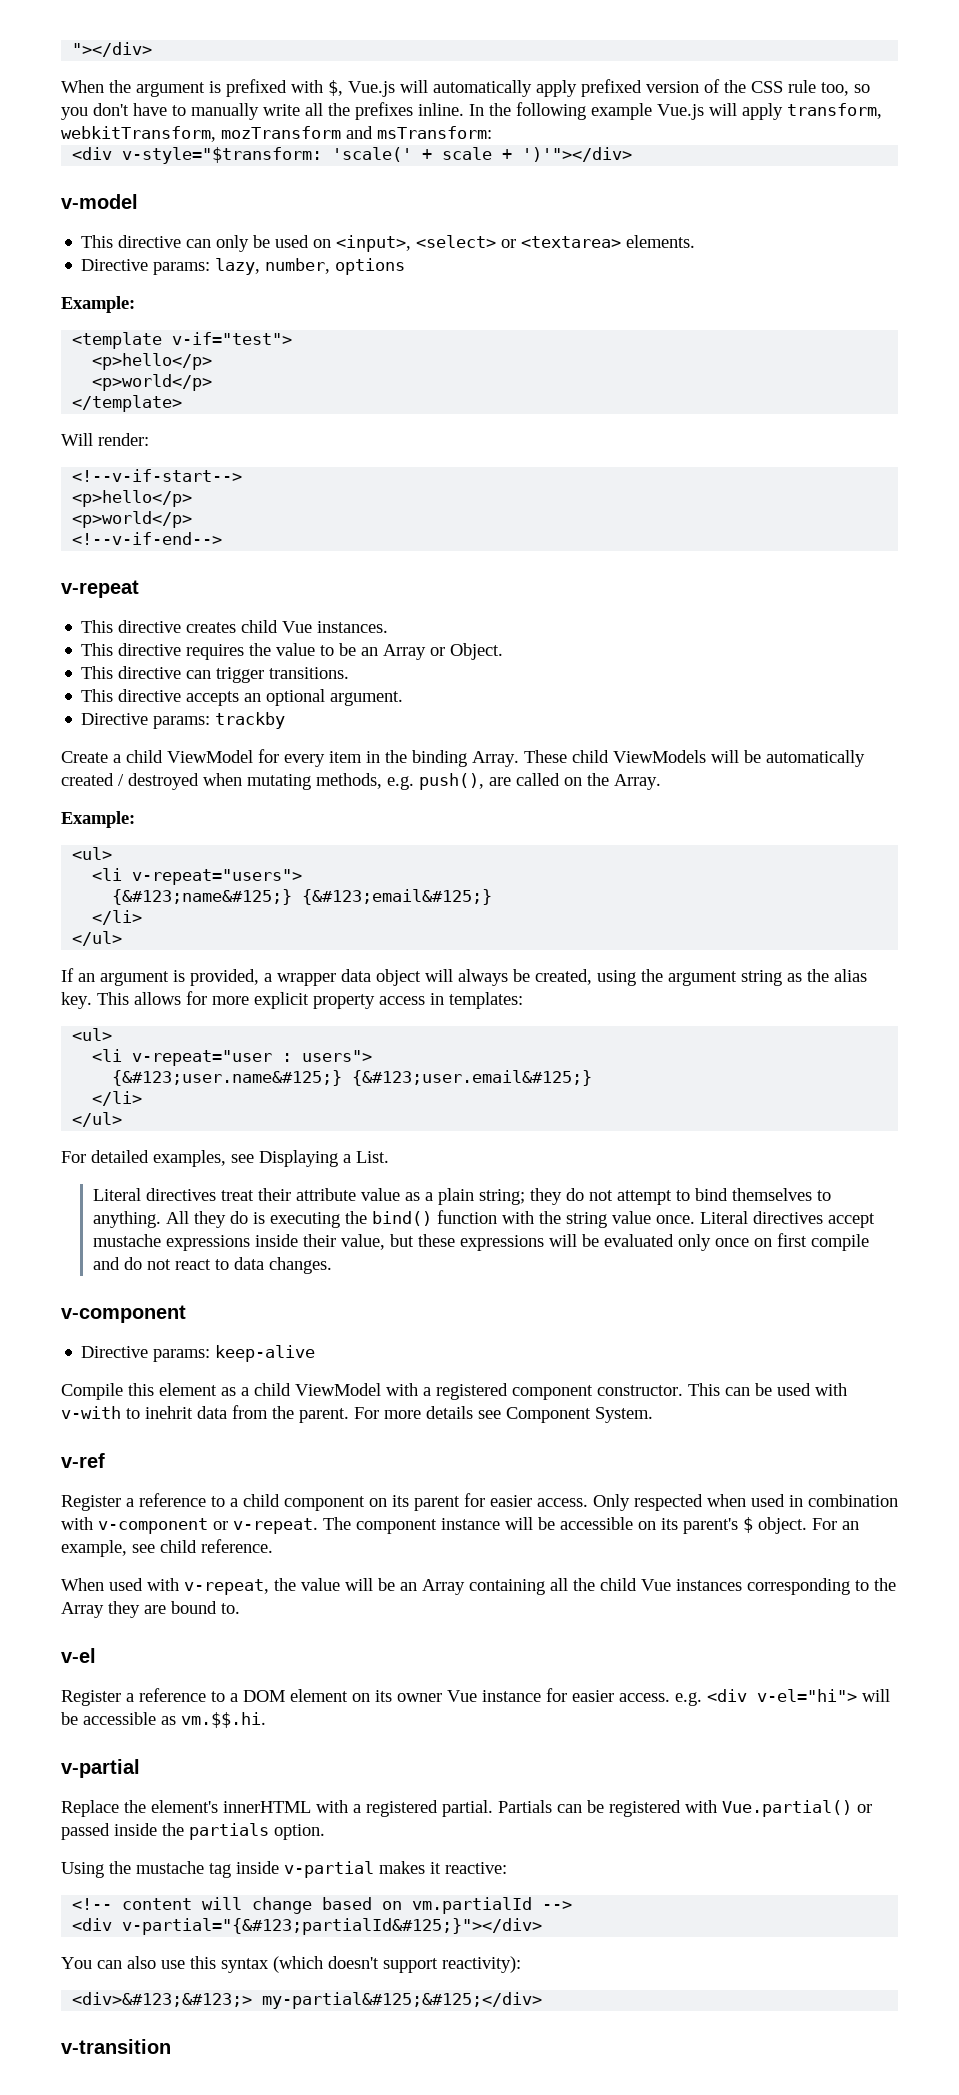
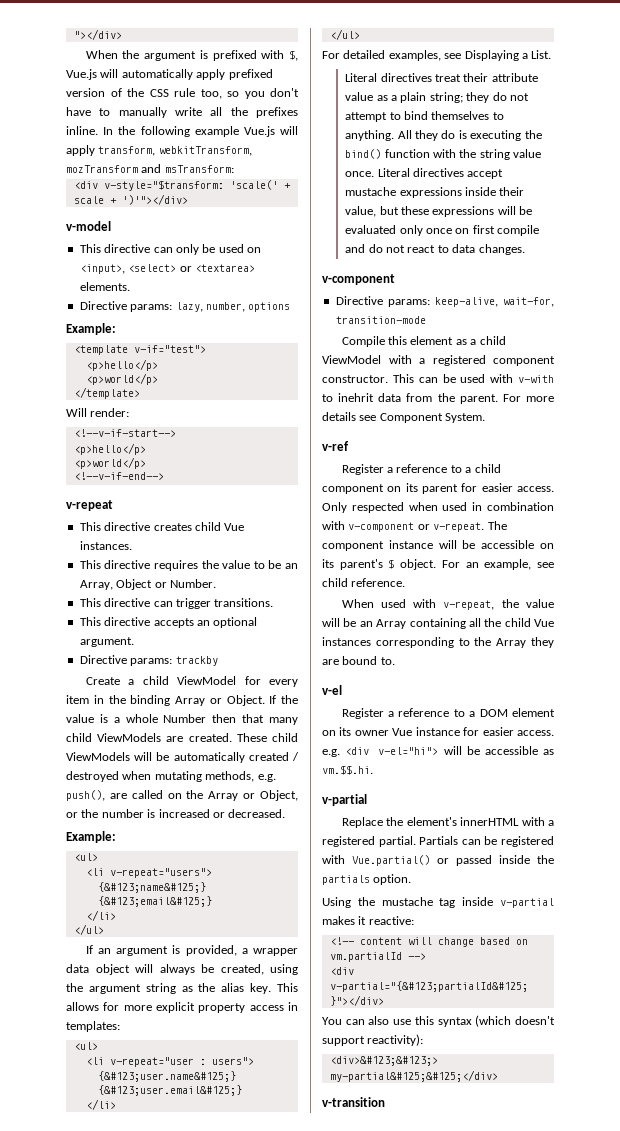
- This directive requires the value to be an Array or Object.
+ This directive requires the value to be an Array, Object or Number.
- Create a child ViewModel for every item in the binding Array.
+ Create a child ViewModel for every item in the binding Array or Object. If the value is a whole Number then that many child ViewModels are created.
- These child ViewModels will be automatically created / destroyed when mutating methods, e.g. push(), are called on the Array.
+ These child ViewModels will be automatically created / destroyed when mutating methods, e.g. push(), are called on the Array or Object, or the number is increased or decreased.
- Directive params: keep-alive
+ Directive params: keep-alive, wait-for, transition-mode

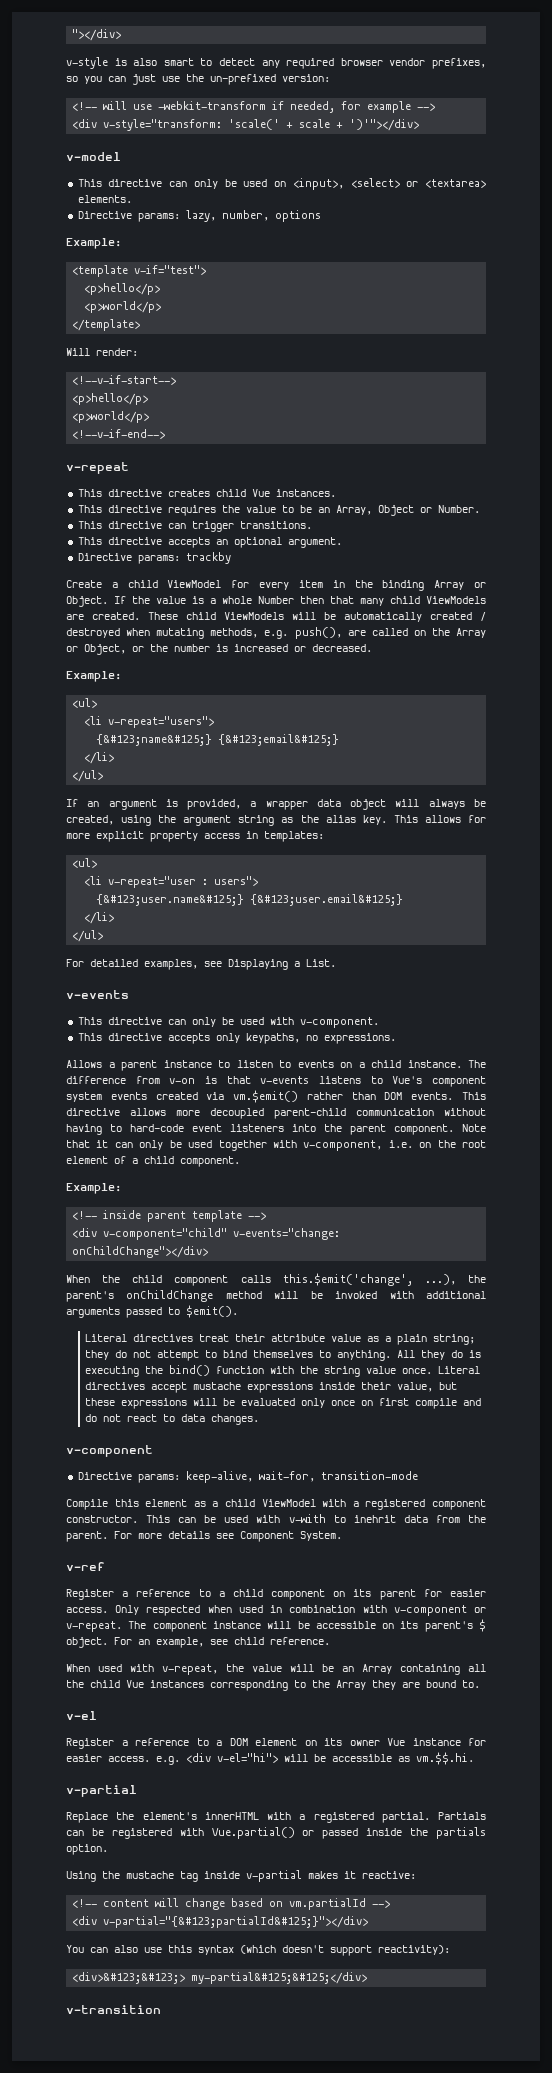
- When the argument is prefixed with $, Vue.js will automatically apply prefixed version of the CSS rule too, so you don't have to manually write all the prefixes inline. In the following example Vue.js will apply transform, webkitTransform, mozTransform and msTransform:
- <div v-style="$transform: 'scale(' + scale + ')'"></div>
+ v-style is also smart to detect any required browser vendor prefixes, so you can just use the un-prefixed version:
+ <!-- will use -webkit-transform if needed, for example -->
+ <div v-style="transform: 'scale(' + scale + ')'"></div>
  For detailed examples, see Displaying a List.
+ v-events
+ This directive can only be used with v-component.
+ This directive accepts only keypaths, no expressions.
+ Allows a parent instance to listen to events on a child instance. The difference from v-on is that v-events listens to Vue's component system events created via vm.$emit() rather than DOM events. This directive allows more decoupled parent-child communication without having to hard-code event listeners into the parent component. Note that it can only be used together with v-component, i.e. on the root element of a child component.
+ Example:
+ <!-- inside parent template -->
+ <div v-component="child" v-events="change: onChildChange"></div>
+ When the child component calls this.$emit('change', ...), the parent's onChildChange method will be invoked with additional arguments passed to $emit().

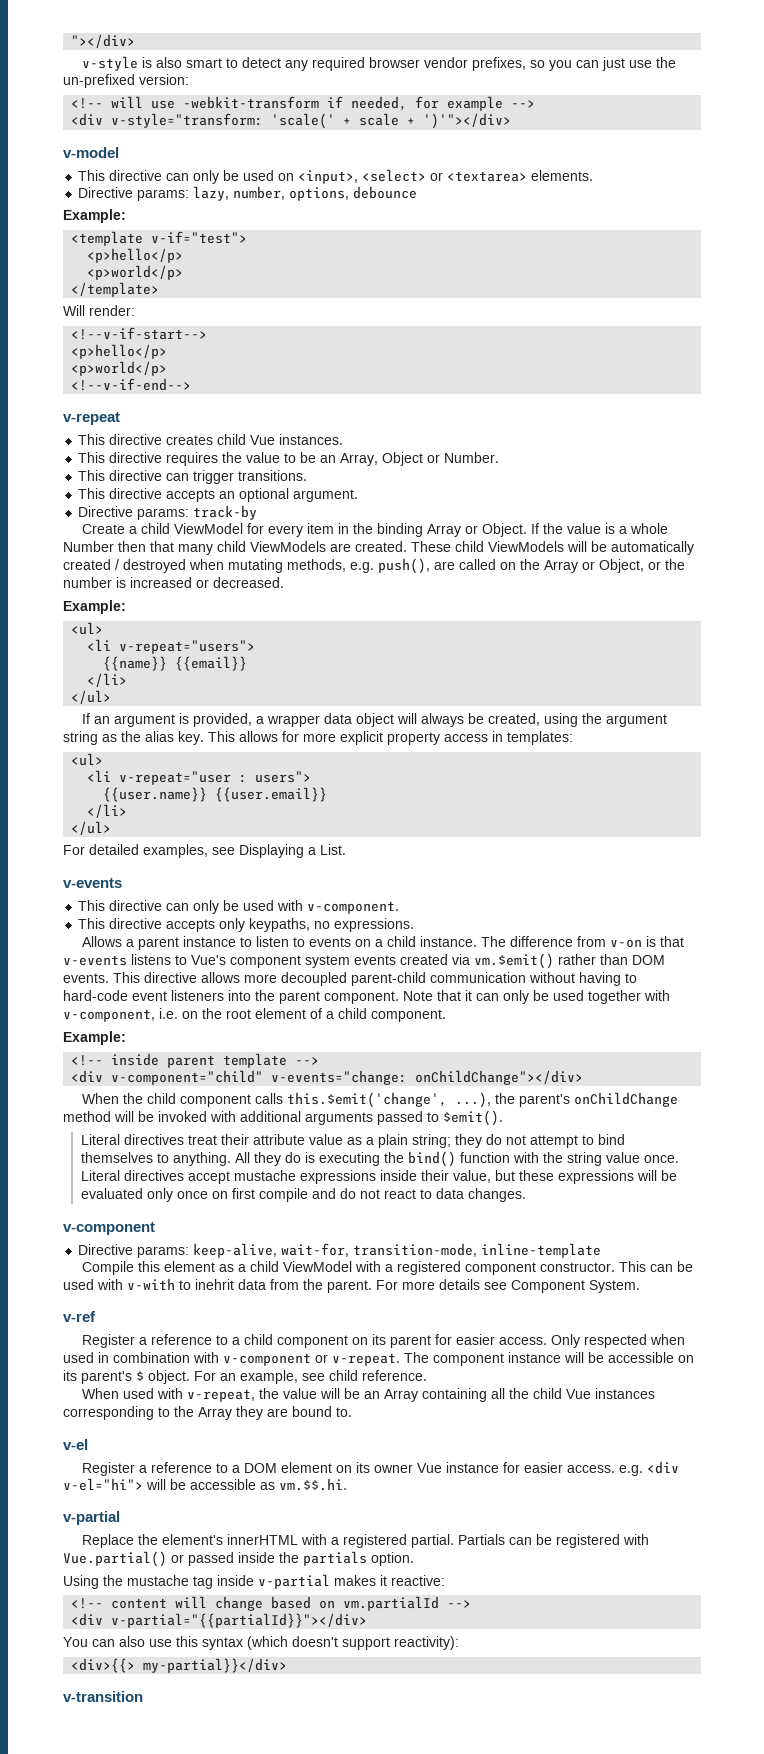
- Directive params: lazy, number, options
+ Directive params: lazy, number, options, debounce
- Directive params: trackby
+ Directive params: track-by
- {&#123;name&#125;} {&#123;email&#125;}
+ {{name}} {{email}}
- {&#123;user.name&#125;} {&#123;user.email&#125;}
+ {{user.name}} {{user.email}}
- Directive params: keep-alive, wait-for, transition-mode
+ Directive params: keep-alive, wait-for, transition-mode, inline-template
- <div v-partial="{&#123;partialId&#125;}"></div>
+ <div v-partial="{{partialId}}"></div>
- <div>&#123;&#123;> my-partial&#125;&#125;</div>
+ <div>{{> my-partial}}</div>

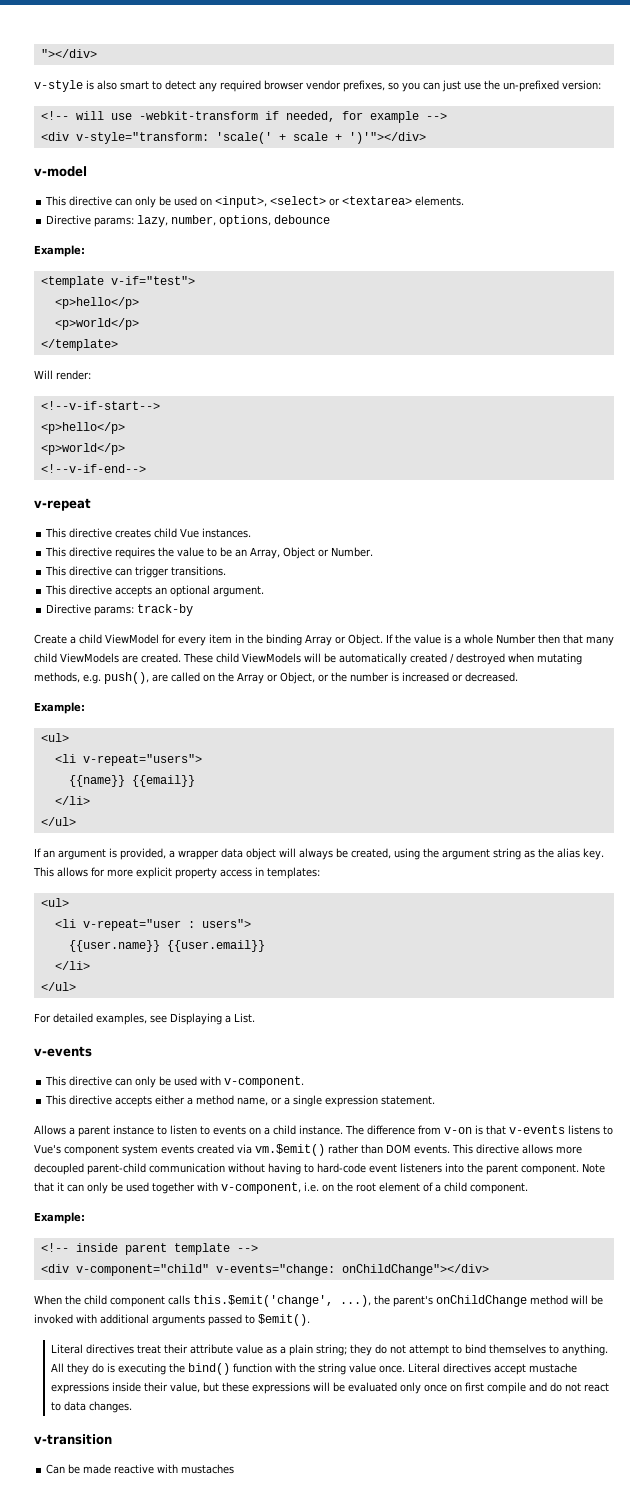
- This directive accepts only keypaths, no expressions.
+ This directive accepts either a method name, or a single expression statement.
  Literal directives accept mustache expressions inside their value, but these expressions will be evaluated only once on first compile and do not react to data changes.
- v-component
- Directive params: keep-alive, wait-for, transition-mode, inline-template
- Compile this element as a child ViewModel with a registered component constructor. This can be used with v-with to inehrit data from the parent. For more details see Component System.
- v-ref
- Register a reference to a child component on its parent for easier access. Only respected when used in combination with v-component or v-repeat. The component instance will be accessible on its parent's $ object. For an example, see child reference.
- When used with v-repeat, the value will be an Array containing all the child Vue instances corresponding to the Array they are bound to.
- v-el
- Register a reference to a DOM element on its owner Vue instance for easier access. e.g. <div v-el="hi"> will be accessible as vm.$$.hi.
- v-partial
- Replace the element's innerHTML with a registered partial. Partials can be registered with Vue.partial() or passed inside the partials option.
- Using the mustache tag inside v-partial makes it reactive:
- <!-- content will change based on vm.partialId -->
- <div v-partial="{{partialId}}"></div>
- You can also use this syntax (which doesn't support reactivity):
- <div>{{> my-partial}}</div>
  v-transition
+ Can be made reactive with mustaches

